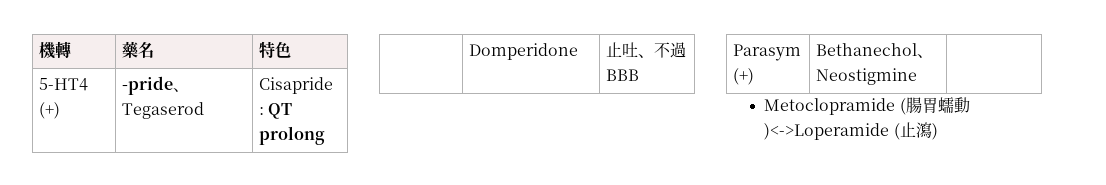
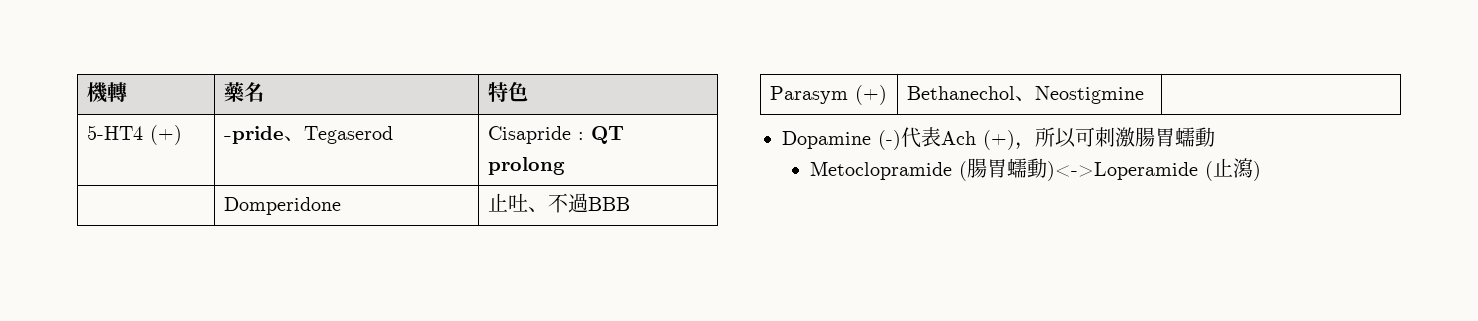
+ Dopamine (-)代表Ach (+)，所以可刺激腸胃蠕動

